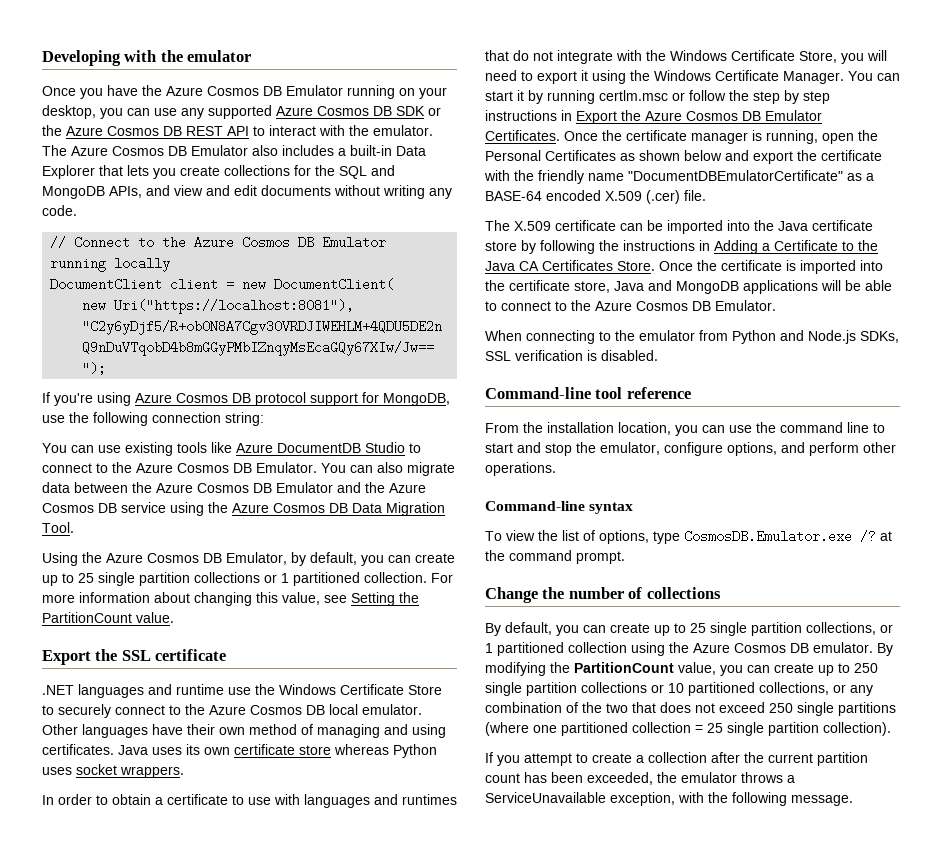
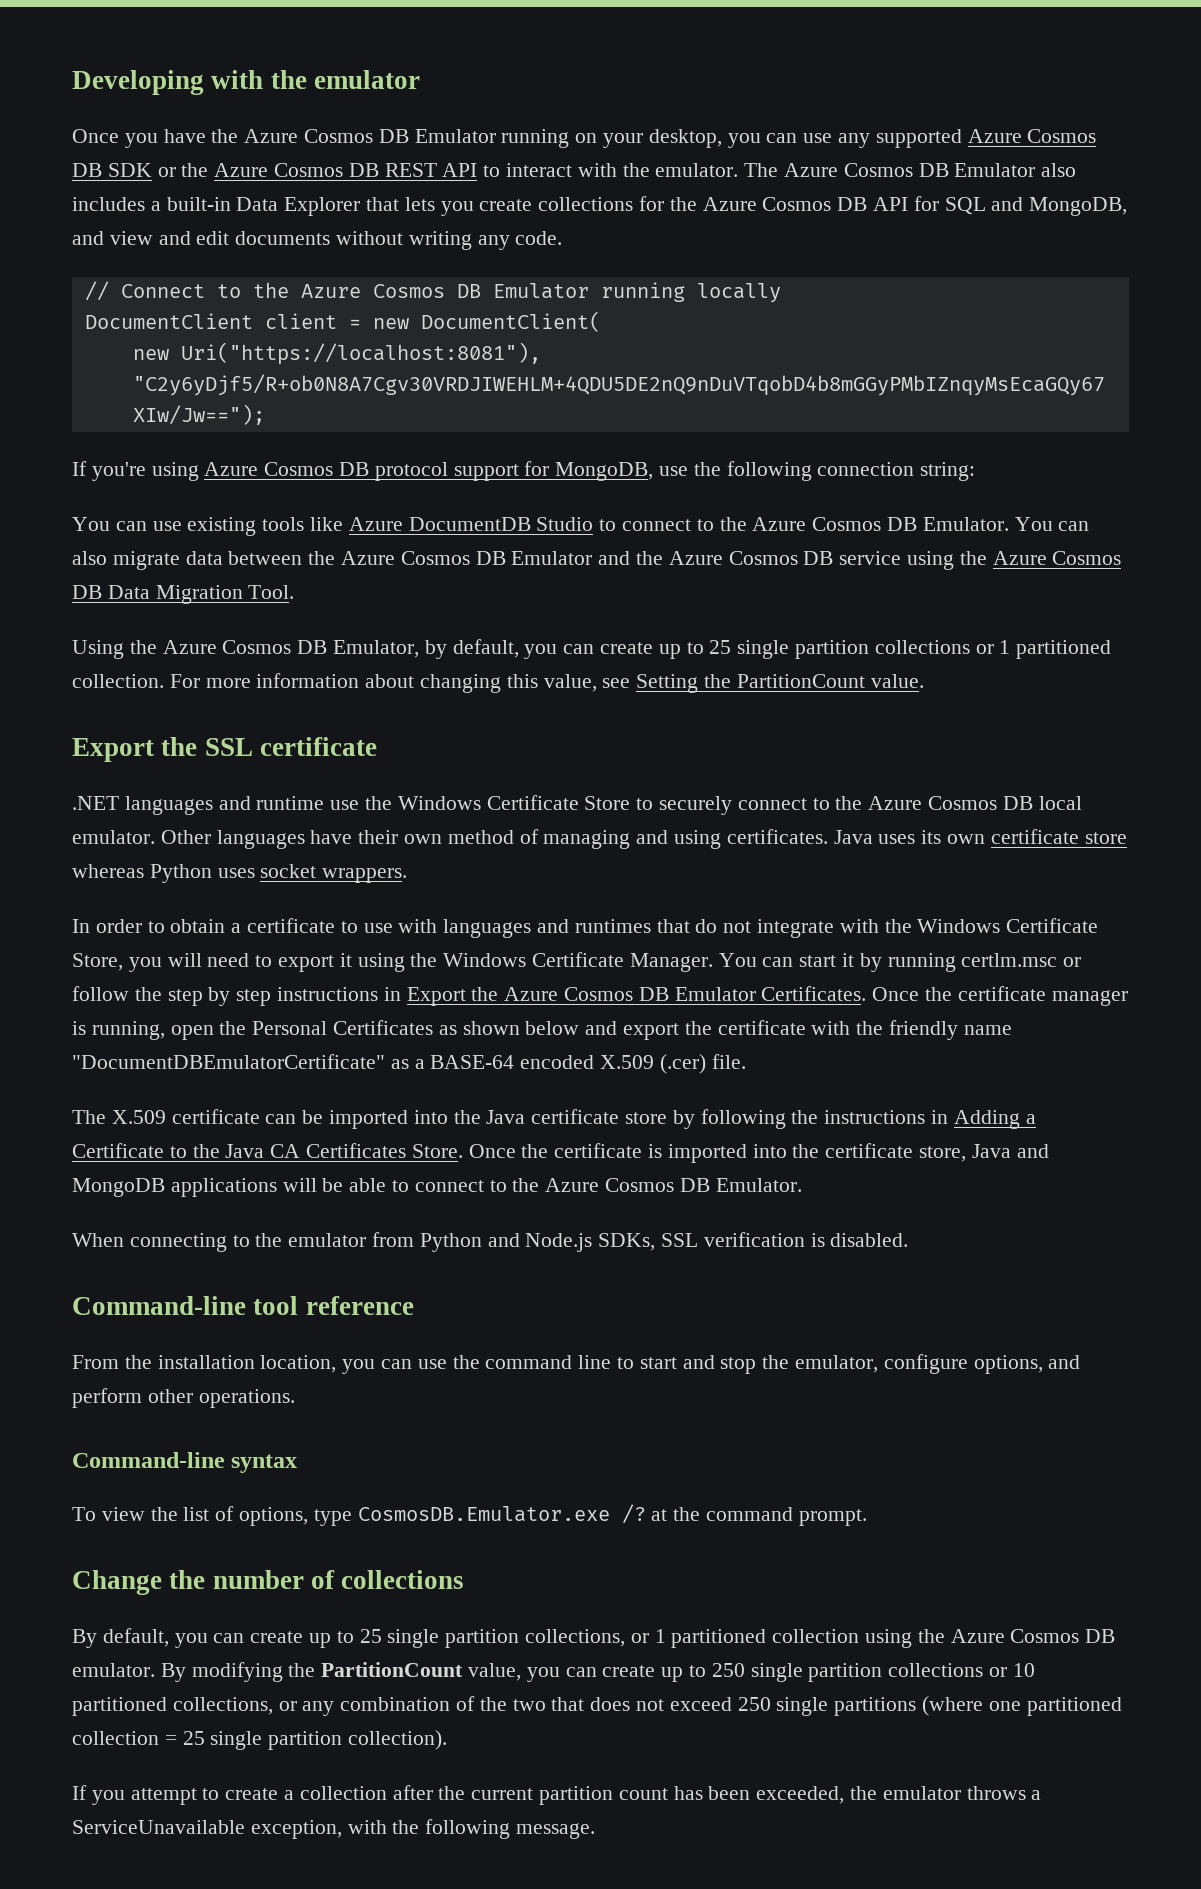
- The Azure Cosmos DB Emulator also includes a built-in Data Explorer that lets you create collections for the SQL and MongoDB APIs, and view and edit documents without writing any code.
+ The Azure Cosmos DB Emulator also includes a built-in Data Explorer that lets you create collections for the Azure Cosmos DB API for SQL and MongoDB, and view and edit documents without writing any code.

